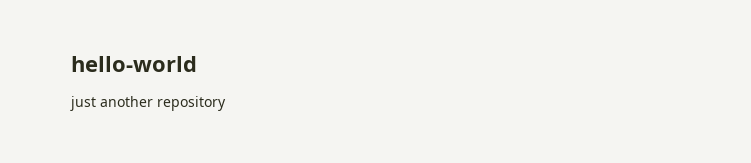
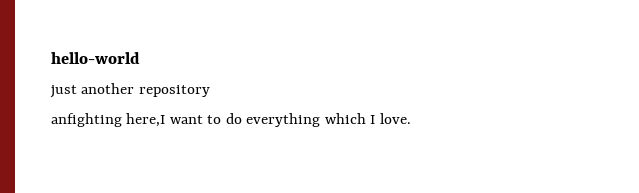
+ anfighting here,I want to do everything which I love.

